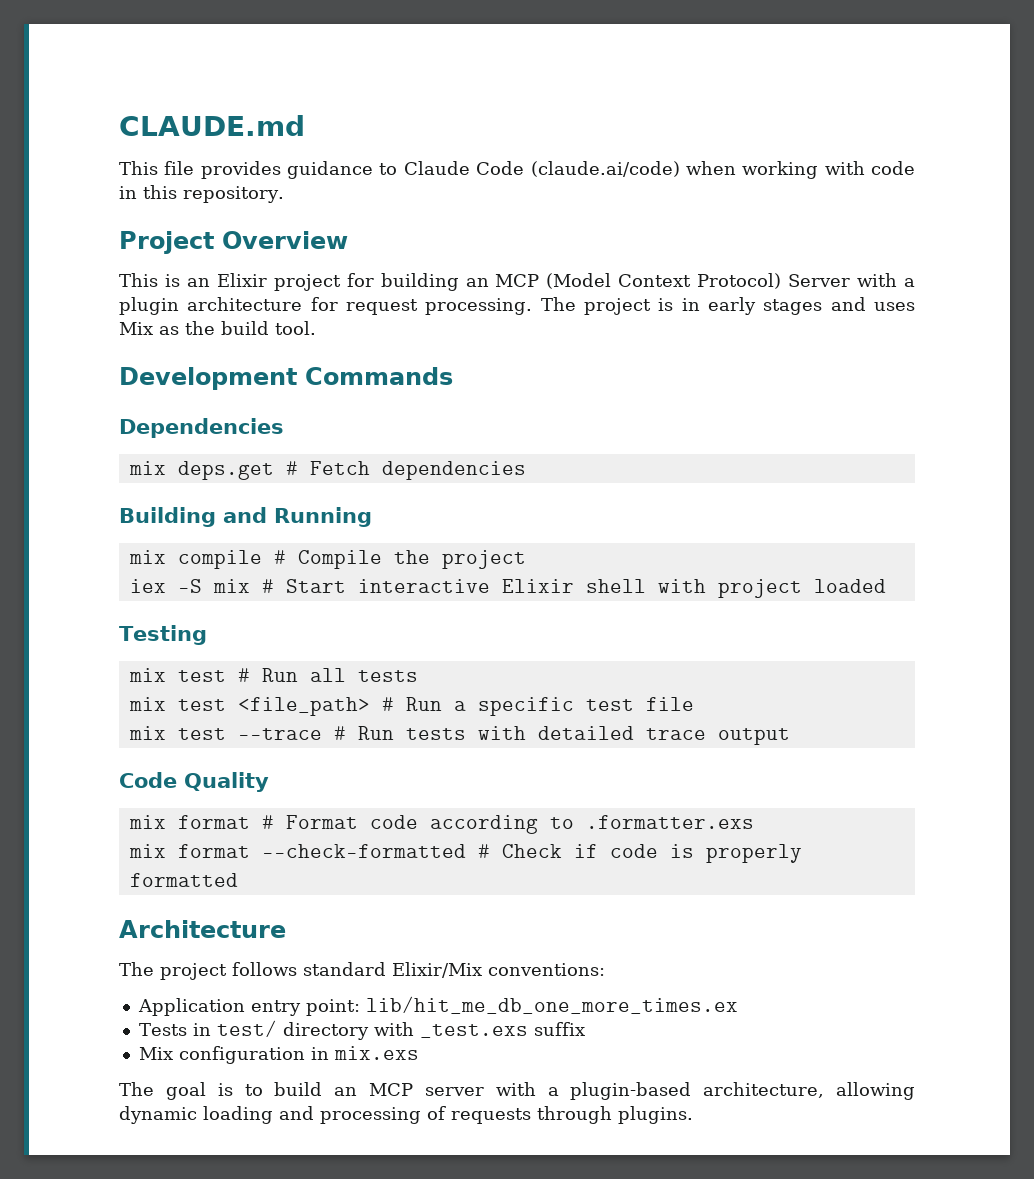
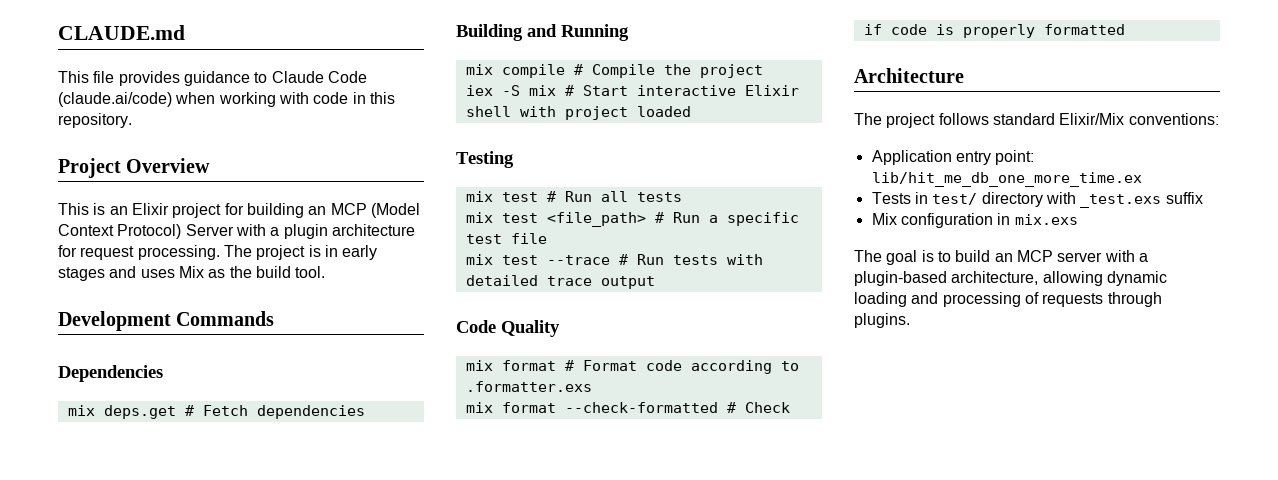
- Application entry point: lib/hit_me_db_one_more_times.ex
+ Application entry point: lib/hit_me_db_one_more_time.ex

